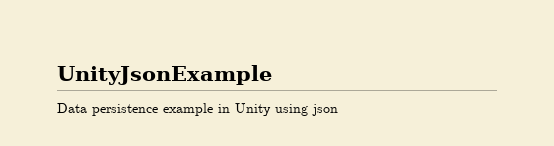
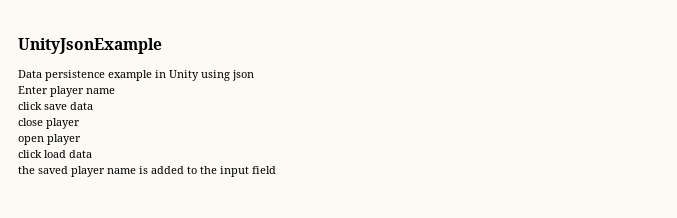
+ Enter player name
+ click save data
+ close player
+ open player
+ click load data
+ the saved player name is added to the input field

